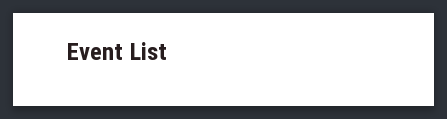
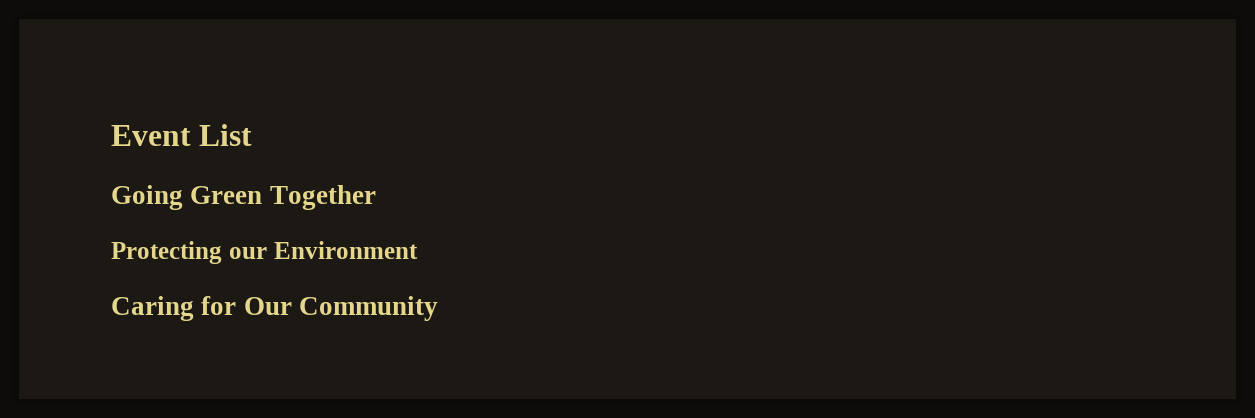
+ Going Green Together
+ Protecting our Environment
+ Caring for Our Community

